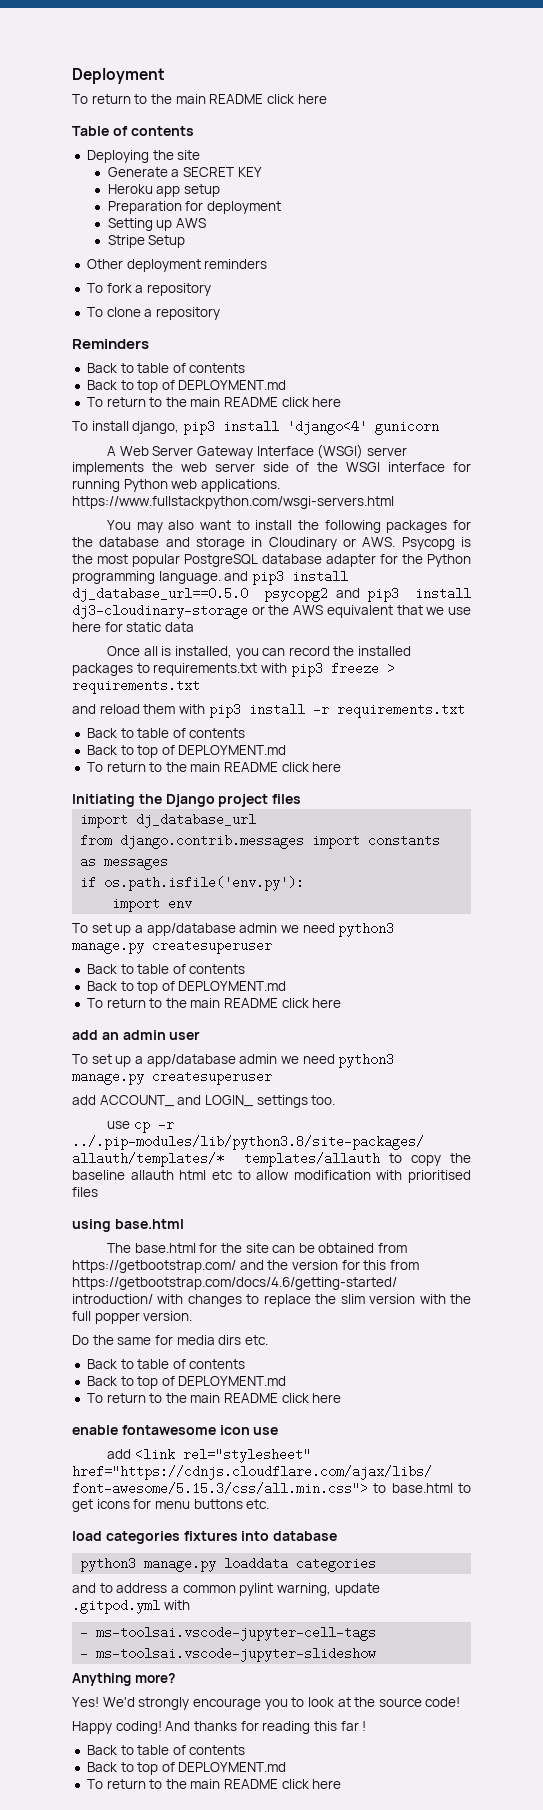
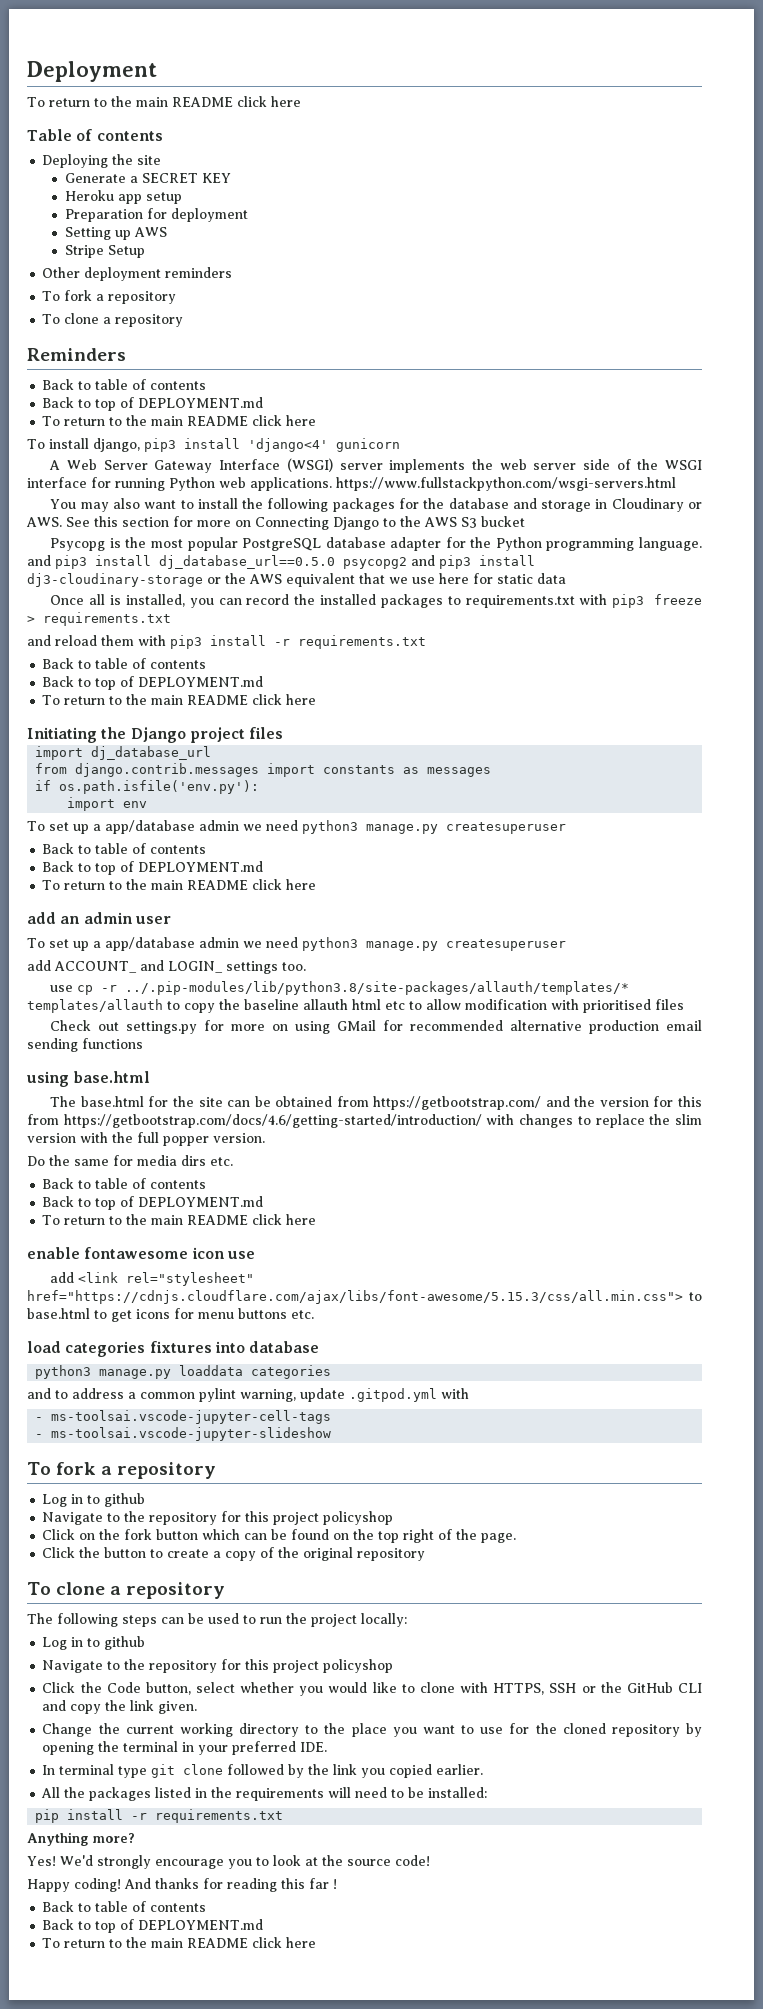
- You may also want to install the following packages for the database and storage in Cloudinary or AWS. Psycopg is the most popular PostgreSQL database adapter for the Python programming language. and pip3 install dj_database_url==0.5.0 psycopg2 and pip3 install dj3-cloudinary-storage or the AWS equivalent that we use here for static data
+ You may also want to install the following packages for the database and storage in Cloudinary or AWS. See this section for more on Connecting Django to the AWS S3 bucket
+ Psycopg is the most popular PostgreSQL database adapter for the Python programming language. and pip3 install dj_database_url==0.5.0 psycopg2 and pip3 install dj3-cloudinary-storage or the AWS equivalent that we use here for static data
+ Check out settings.py for more on using GMail for recommended alternative production email sending functions
  - ms-toolsai.vscode-jupyter-slideshow
+ To fork a repository
+ Log in to github
+ Navigate to the repository for this project policyshop
+ Click on the fork button which can be found on the top right of the page.
+ Click the button to create a copy of the original repository
+ To clone a repository
+ The following steps can be used to run the project locally:
+ Log in to github
+ Navigate to the repository for this project policyshop
+ Click the Code button, select whether you would like to clone with HTTPS, SSH or the GitHub CLI and copy the link given.
+ Change the current working directory to the place you want to use for the cloned repository by opening the terminal in your preferred IDE.
+ In terminal type git clone followed by the link you copied earlier.
+ All the packages listed in the requirements will need to be installed:
+ pip install -r requirements.txt

